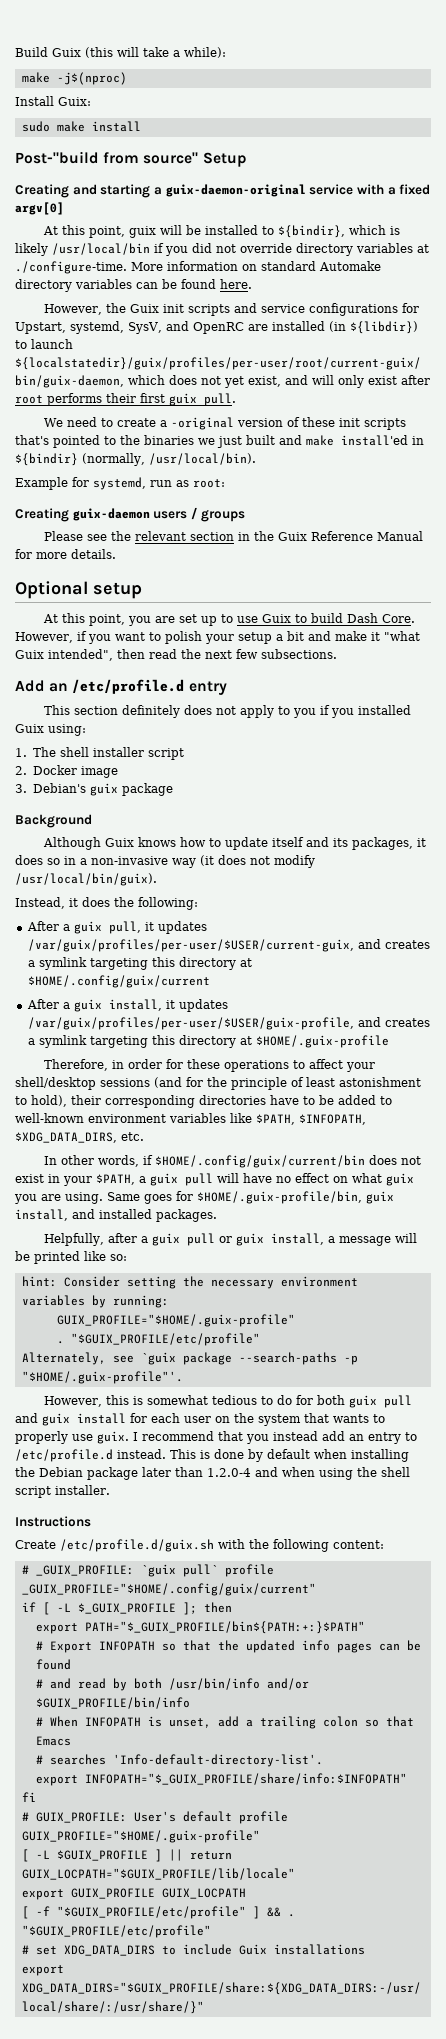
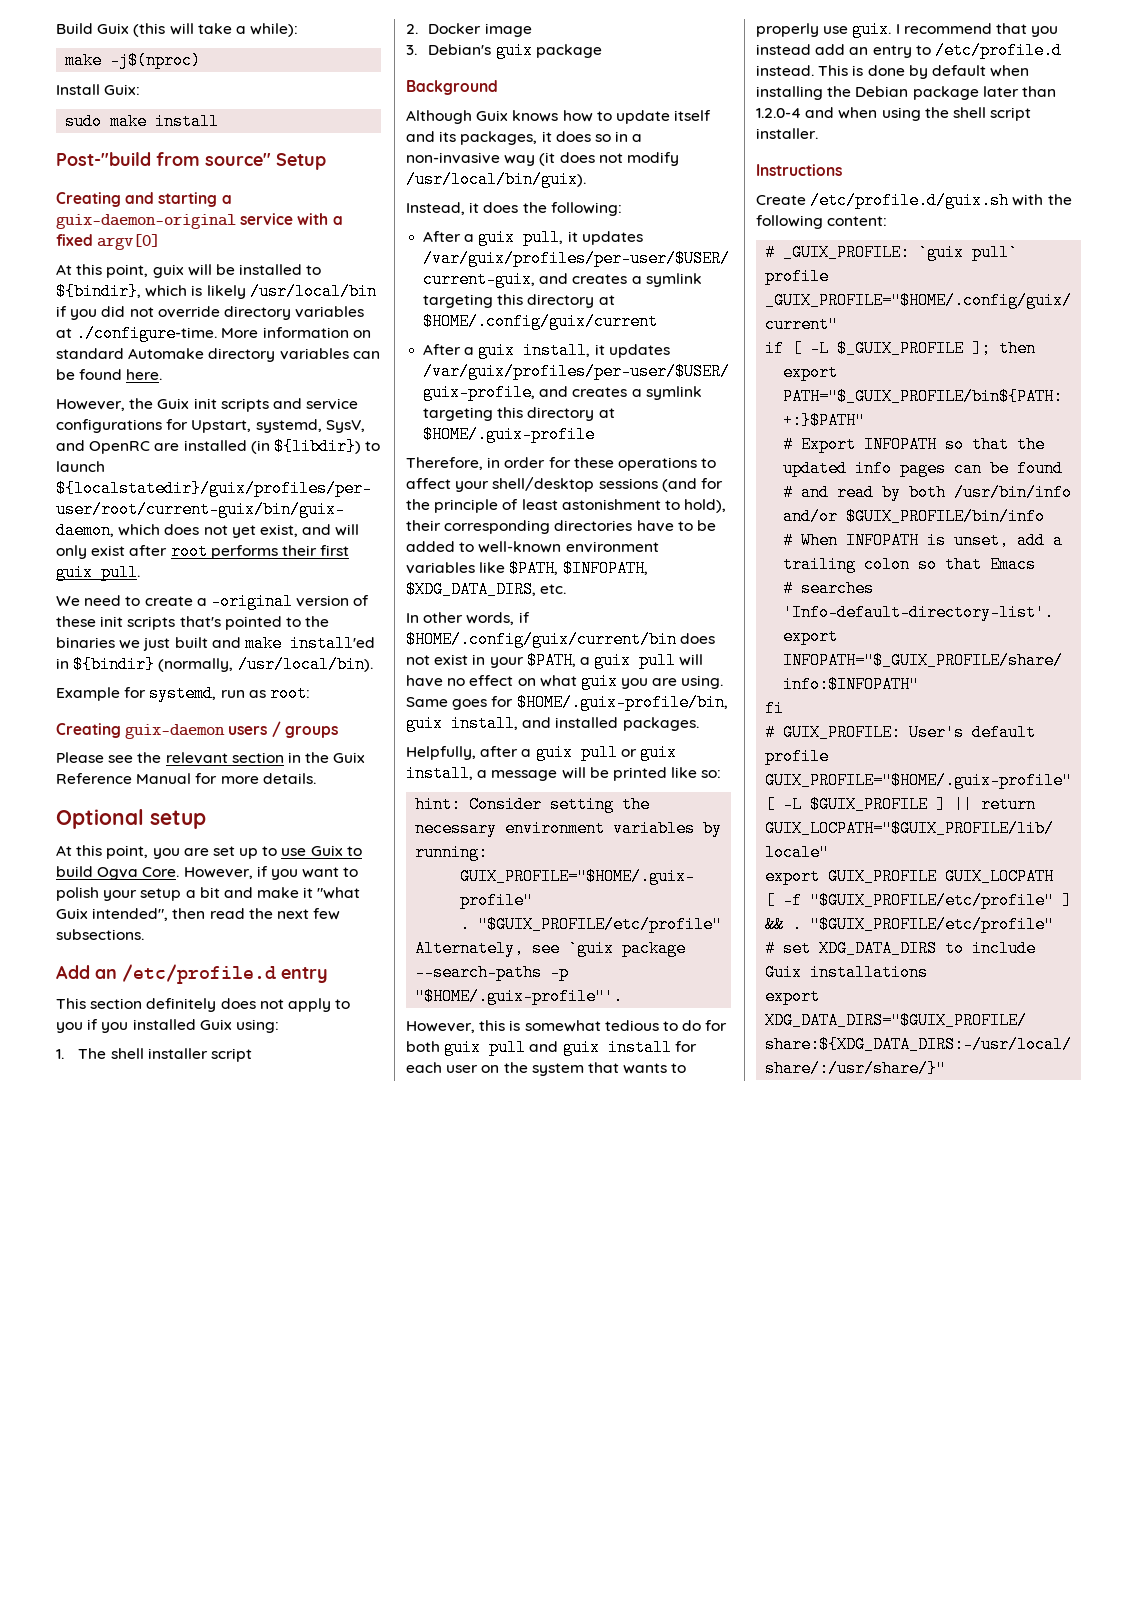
- At this point, you are set up to use Guix to build Dash Core.
+ At this point, you are set up to use Guix to build Ogva Core.

